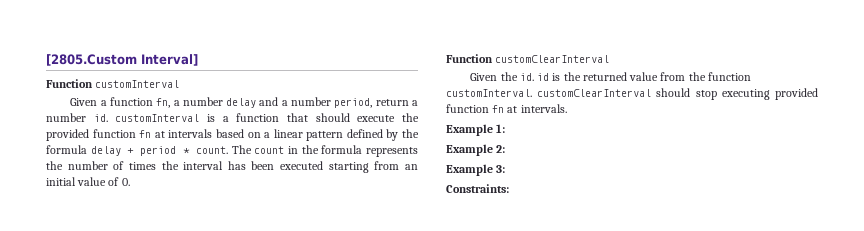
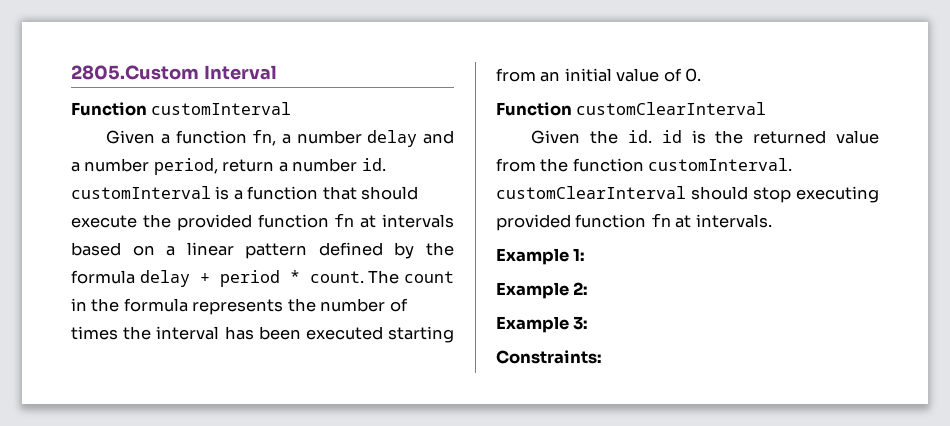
- [2805.Custom Interval]
+ 2805.Custom Interval

